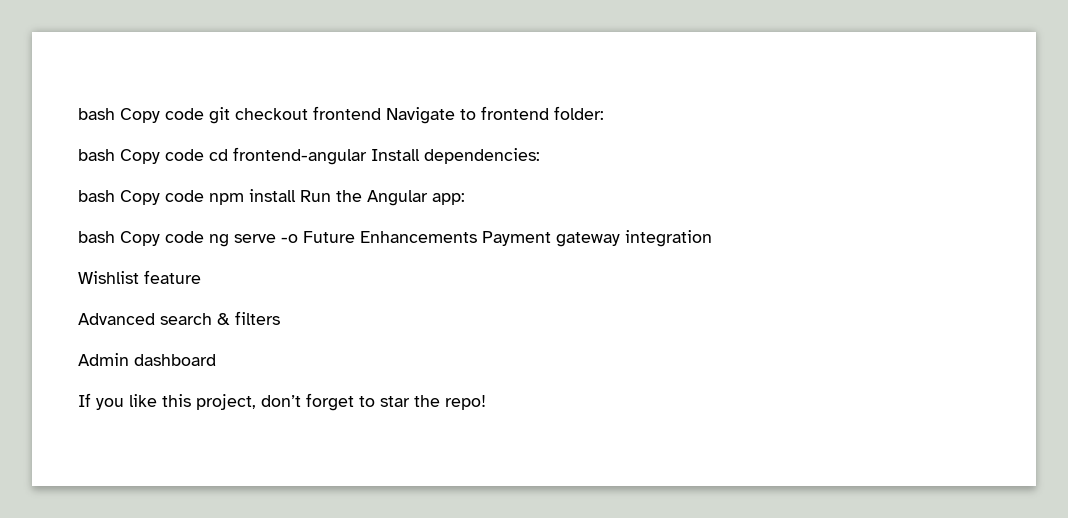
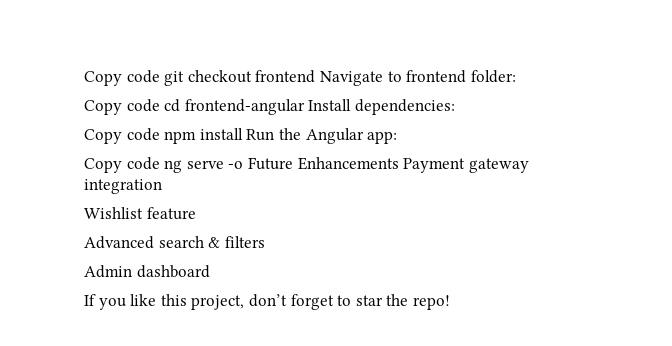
- bash Copy code git checkout frontend Navigate to frontend folder:
+ Copy code git checkout frontend Navigate to frontend folder:
- bash Copy code cd frontend-angular Install dependencies:
+ Copy code cd frontend-angular Install dependencies:
- bash Copy code npm install Run the Angular app:
+ Copy code npm install Run the Angular app:
- bash Copy code ng serve -o Future Enhancements Payment gateway integration
+ Copy code ng serve -o Future Enhancements Payment gateway integration

